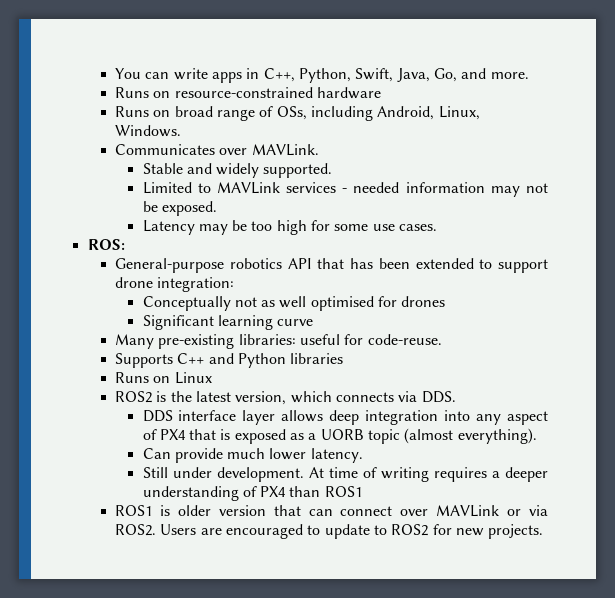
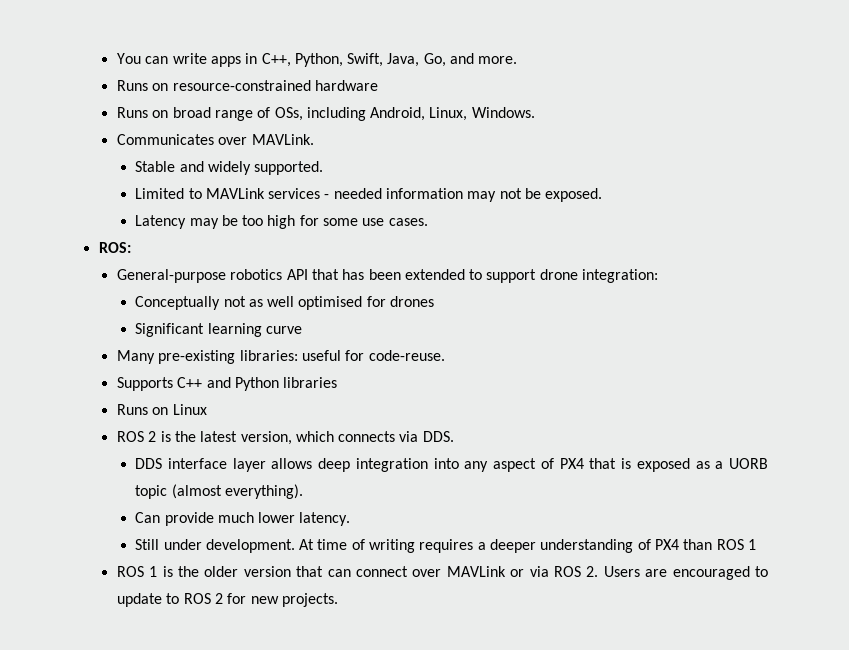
- ROS2 is the latest version, which connects via DDS.
+ ROS 2 is the latest version, which connects via DDS.
- At time of writing requires a deeper understanding of PX4 than ROS1
- ROS1 is older version that can connect over MAVLink or via ROS2. Users are encouraged to update to ROS2 for new projects.
+ At time of writing requires a deeper understanding of PX4 than ROS 1
+ ROS 1 is the older version that can connect over MAVLink or via ROS 2. Users are encouraged to update to ROS 2 for new projects.

